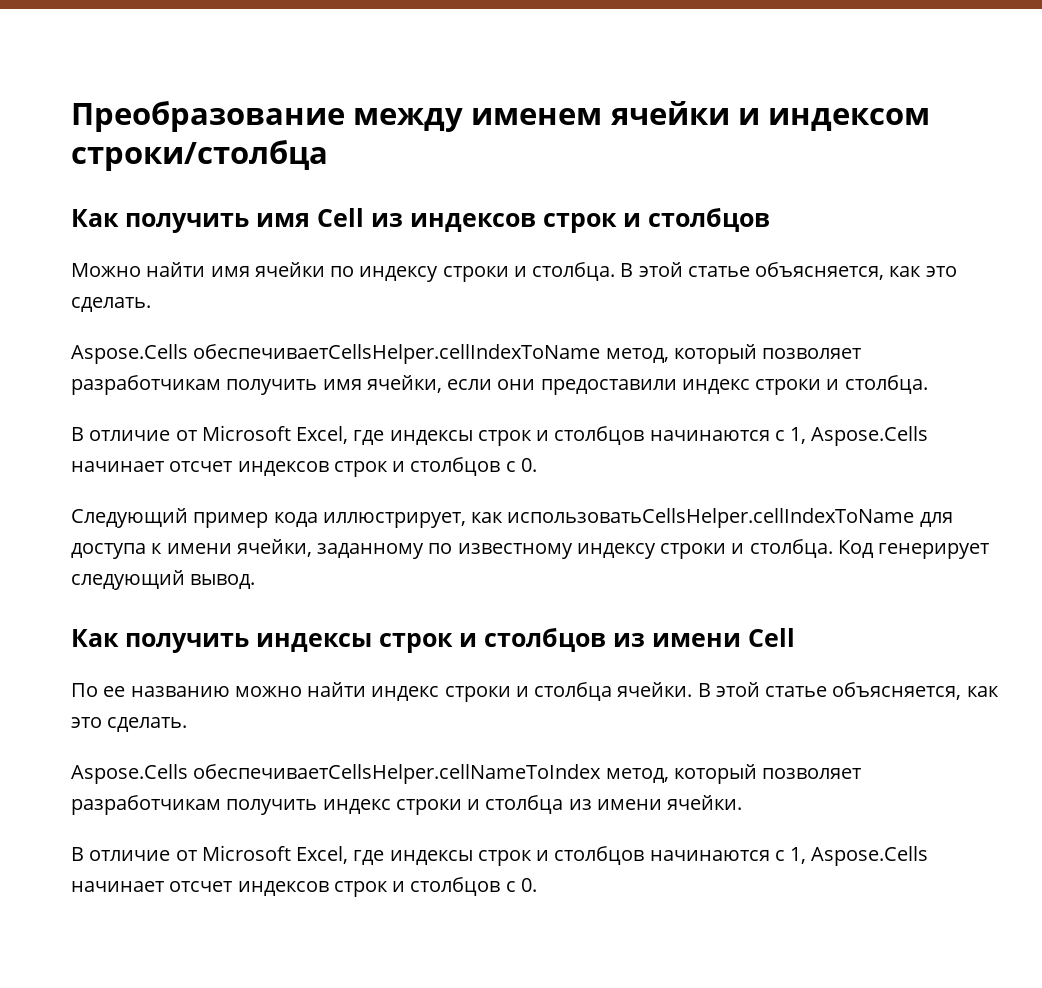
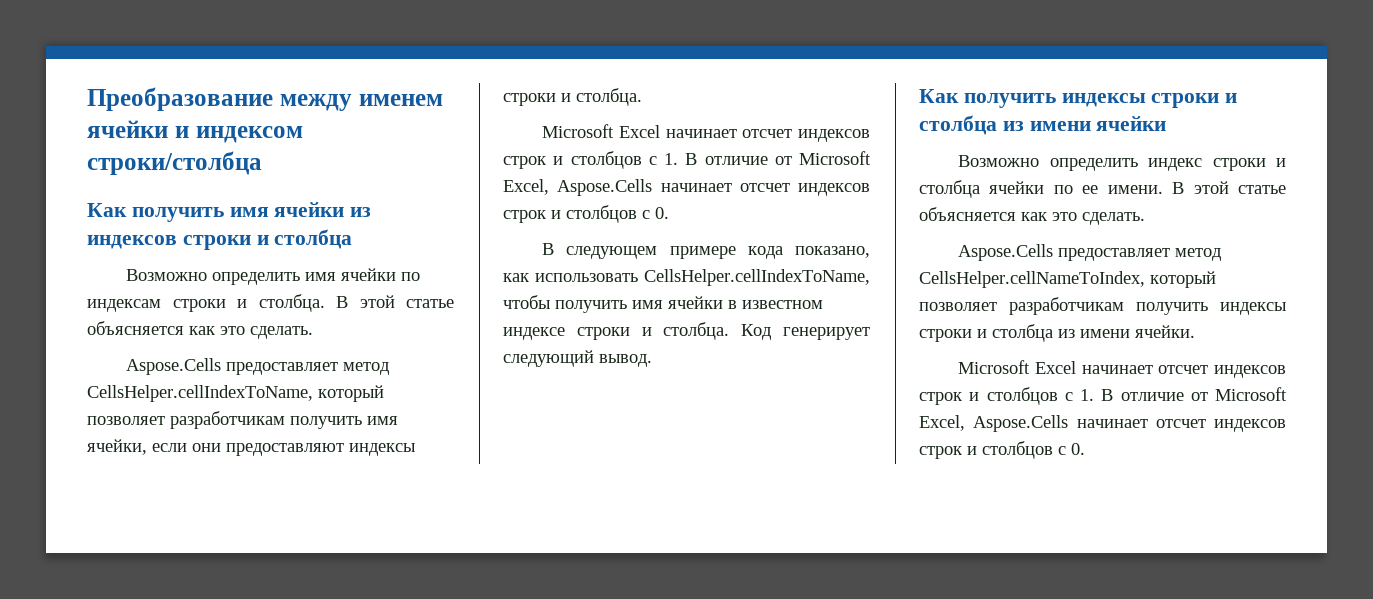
- Как получить имя Cell из индексов строк и столбцов
- Можно найти имя ячейки по индексу строки и столбца. В этой статье объясняется, как это сделать.
- Aspose.Cells обеспечиваетCellsHelper.cellIndexToName метод, который позволяет разработчикам получить имя ячейки, если они предоставили индекс строки и столбца.
- В отличие от Microsoft Excel, где индексы строк и столбцов начинаются с 1, Aspose.Cells начинает отсчет индексов строк и столбцов с 0.
+ Как получить имя ячейки из индексов строки и столбца
+ Возможно определить имя ячейки по индексам строки и столбца. В этой статье объясняется как это сделать.
+ Aspose.Cells предоставляет метод CellsHelper.cellIndexToName, который позволяет разработчикам получить имя ячейки, если они предоставляют индексы строки и столбца.
+ Microsoft Excel начинает отсчет индексов строк и столбцов с 1. В отличие от Microsoft Excel, Aspose.Cells начинает отсчет индексов строк и столбцов с 0.
- Следующий пример кода иллюстрирует, как использоватьCellsHelper.cellIndexToName для доступа к имени ячейки, заданному по известному индексу строки и столбца.
+ В следующем примере кода показано, как использовать CellsHelper.cellIndexToName, чтобы получить имя ячейки в известном индексе строки и столбца.
- Как получить индексы строк и столбцов из имени Cell
- По ее названию можно найти индекс строки и столбца ячейки. В этой статье объясняется, как это сделать.
- Aspose.Cells обеспечиваетCellsHelper.cellNameToIndex метод, который позволяет разработчикам получить индекс строки и столбца из имени ячейки.
- В отличие от Microsoft Excel, где индексы строк и столбцов начинаются с 1, Aspose.Cells начинает отсчет индексов строк и столбцов с 0.
+ Как получить индексы строки и столбца из имени ячейки
+ Возможно определить индекс строки и столбца ячейки по ее имени. В этой статье объясняется как это сделать.
+ Aspose.Cells предоставляет метод CellsHelper.cellNameToIndex, который позволяет разработчикам получить индексы строки и столбца из имени ячейки.
+ Microsoft Excel начинает отсчет индексов строк и столбцов с 1. В отличие от Microsoft Excel, Aspose.Cells начинает отсчет индексов строк и столбцов с 0.

